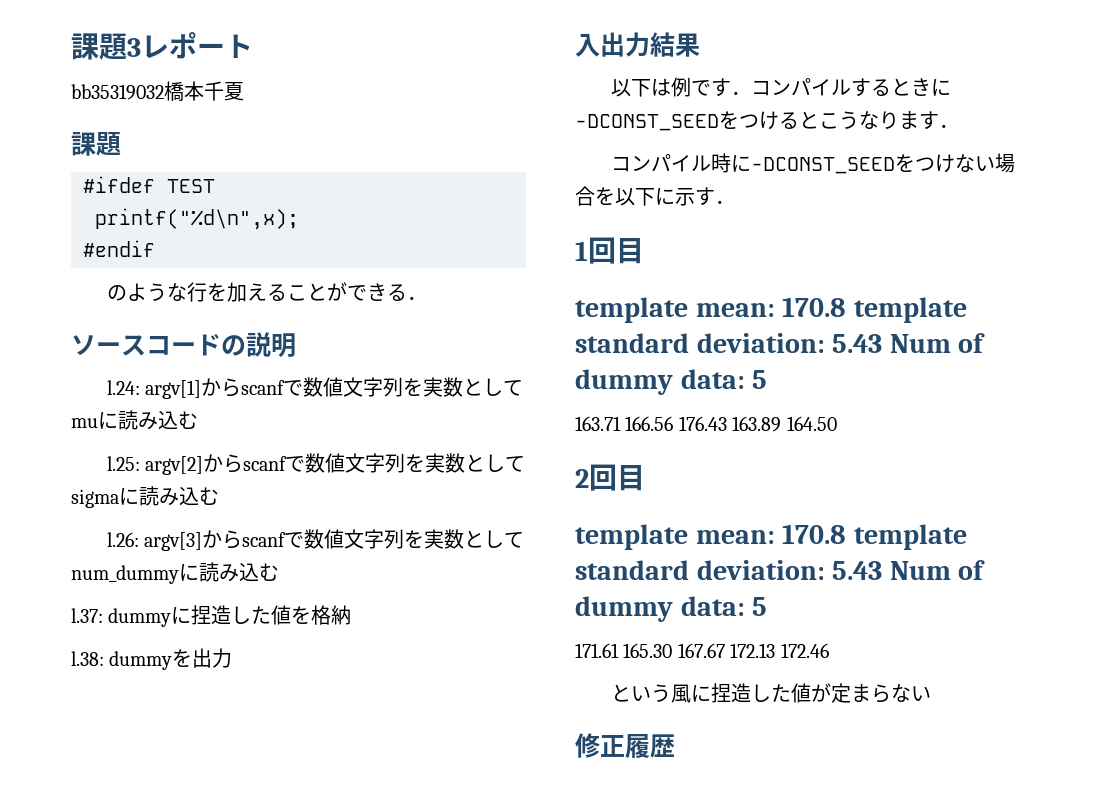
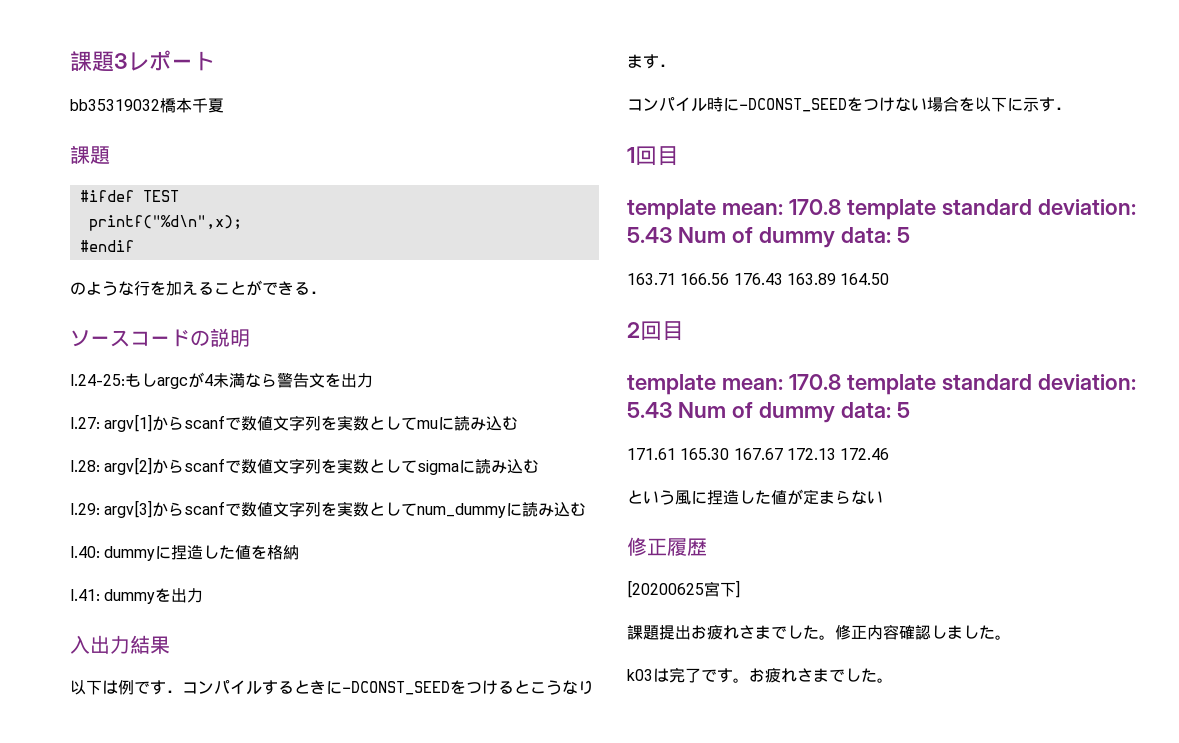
- l.24: argv[1]からscanfで数値文字列を実数としてmuに読み込む
+ l.24-25:もしargcが4未満なら警告文を出力
+ l.27: argv[1]からscanfで数値文字列を実数としてmuに読み込む
- l.25: argv[2]からscanfで数値文字列を実数としてsigmaに読み込む
+ l.28: argv[2]からscanfで数値文字列を実数としてsigmaに読み込む
- l.26: argv[3]からscanfで数値文字列を実数としてnum_dummyに読み込む
+ l.29: argv[3]からscanfで数値文字列を実数としてnum_dummyに読み込む
- l.37: dummyに捏造した値を格納
+ l.40: dummyに捏造した値を格納
- l.38: dummyを出力
+ l.41: dummyを出力
+ [20200625宮下]
+ 課題提出お疲れさまでした。修正内容確認しました。
+ k03は完了です。お疲れさまでした。

